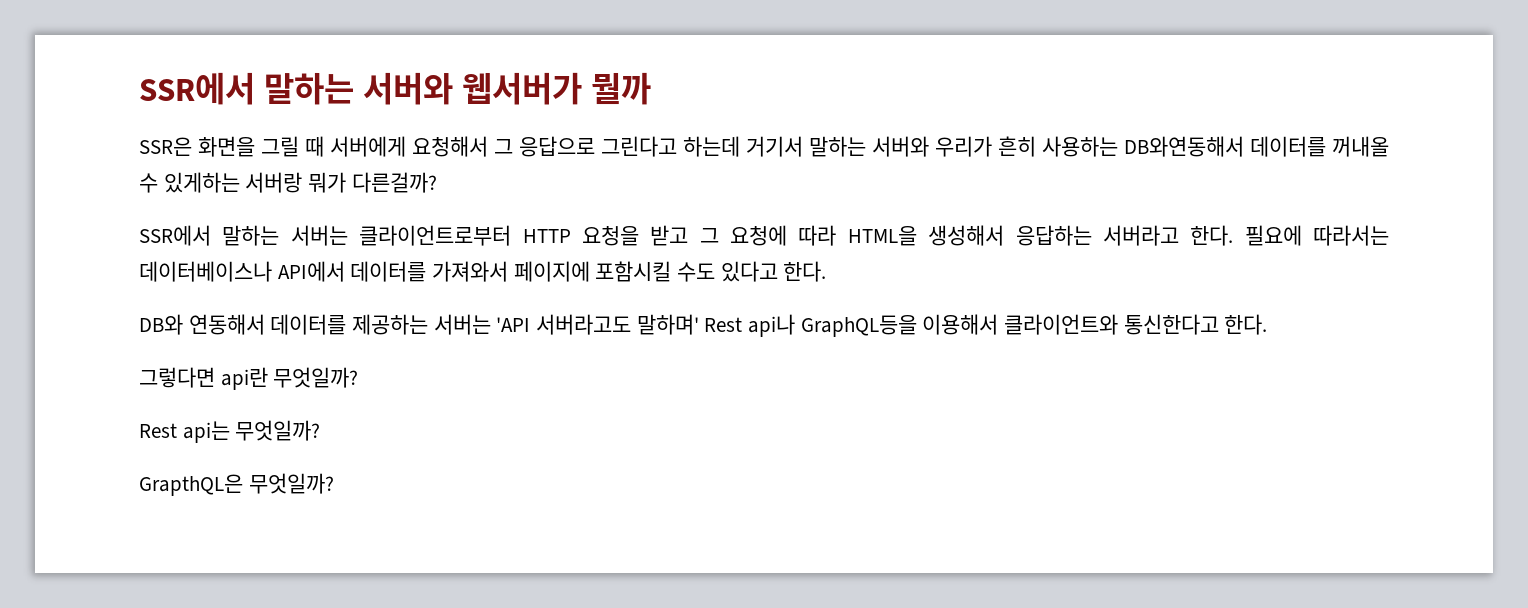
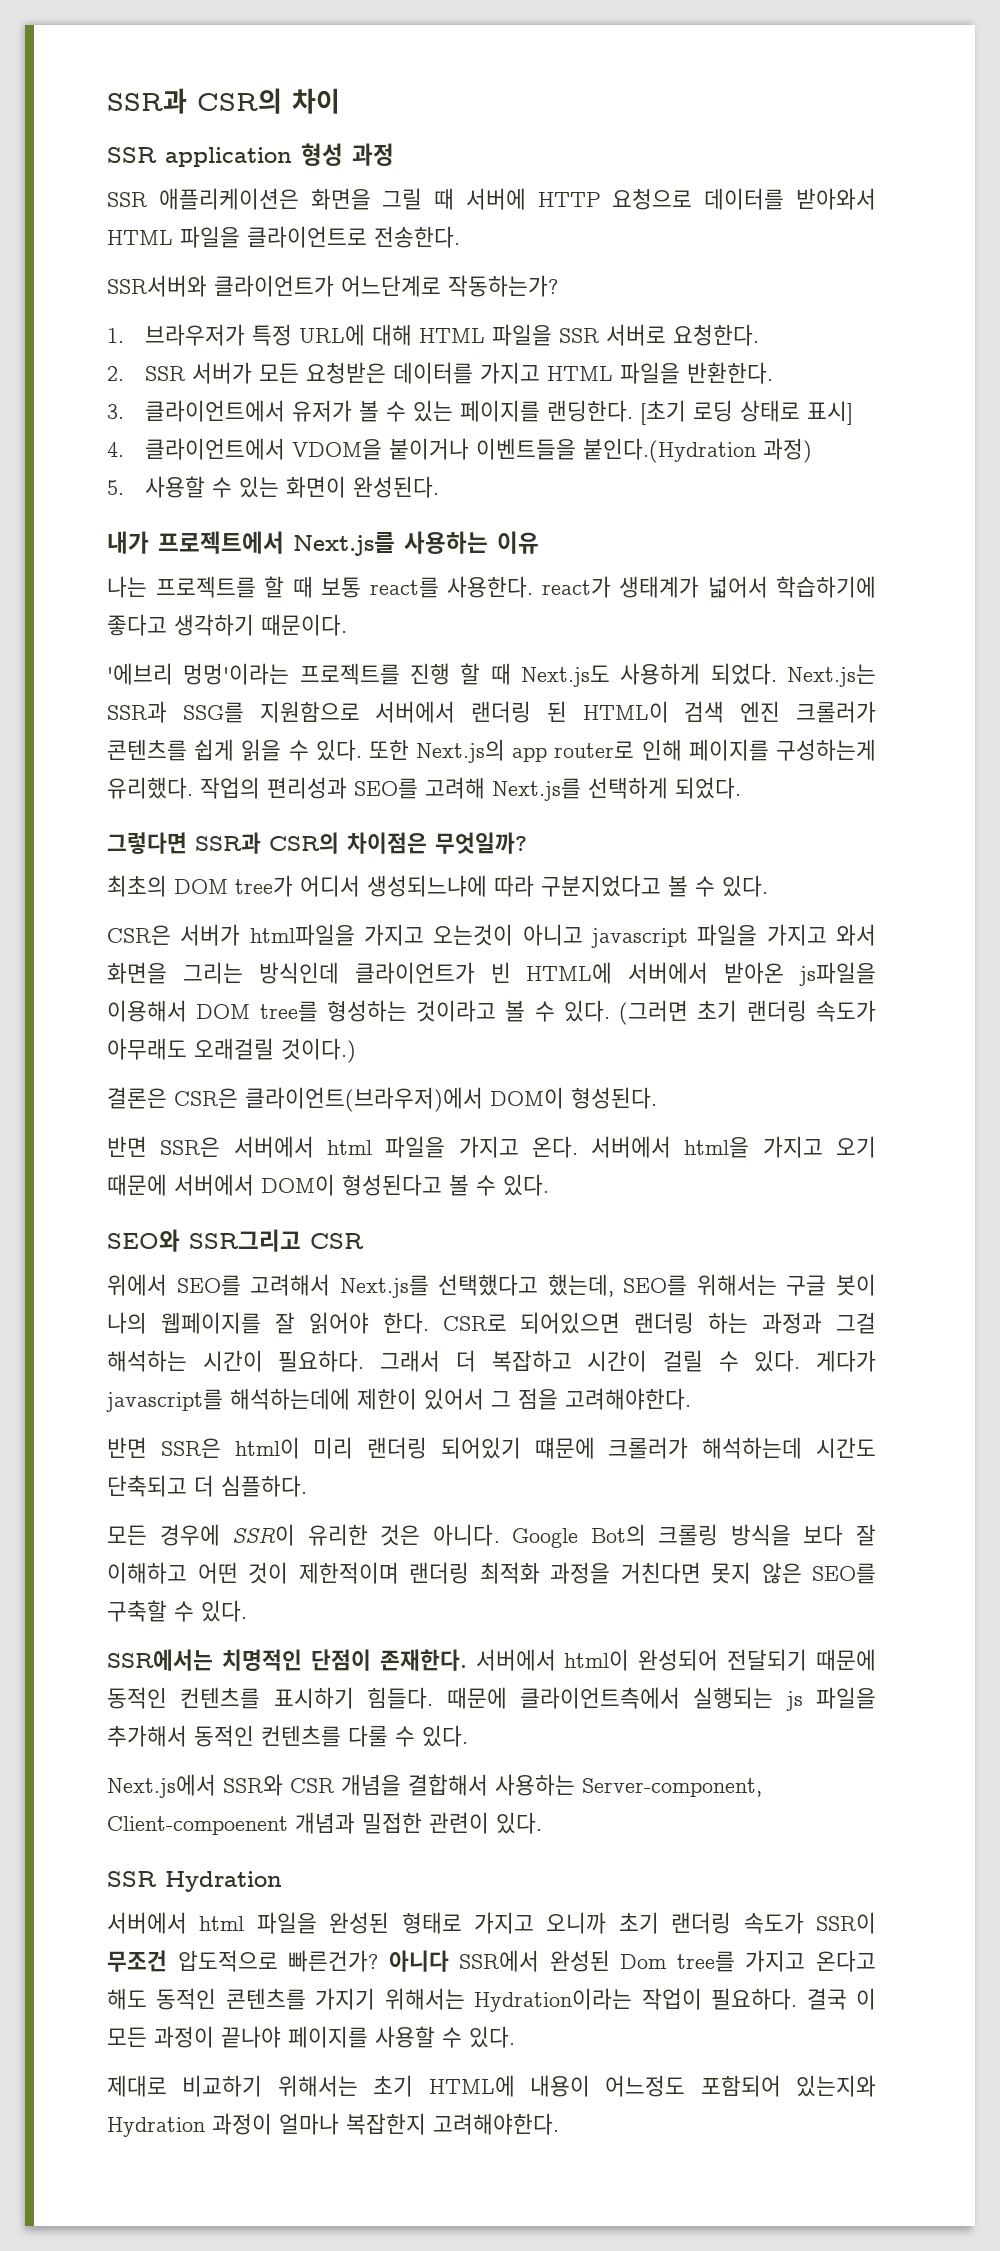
- SSR에서 말하는 서버와 웹서버가 뭘까
- SSR은 화면을 그릴 때 서버에게 요청해서 그 응답으로 그린다고 하는데 거기서 말하는 서버와 우리가 흔히 사용하는 DB와연동해서 데이터를 꺼내올 수 있게하는 서버랑 뭐가 다른걸까?
- SSR에서 말하는 서버는 클라이언트로부터 HTTP 요청을 받고 그 요청에 따라 HTML을 생성해서 응답하는 서버라고 한다. 필요에 따라서는 데이터베이스나 API에서 데이터를 가져와서 페이지에 포함시킬 수도 있다고 한다.
- DB와 연동해서 데이터를 제공하는 서버는 'API 서버라고도 말하며' Rest api나 GraphQL등을 이용해서 클라이언트와 통신한다고 한다.
- 그렇다면 api란 무엇일까?
- Rest api는 무엇일까?
- GrapthQL은 무엇일까?
+ SSR과 CSR의 차이
+ SSR application 형성 과정
+ SSR 애플리케이션은 화면을 그릴 때 서버에 HTTP 요청으로 데이터를 받아와서 HTML 파일을 클라이언트로 전송한다.
+ SSR서버와 클라이언트가 어느단계로 작동하는가?
+ 1. 브라우저가 특정 URL에 대해 HTML 파일을 SSR 서버로 요청한다.
+ 2. SSR 서버가 모든 요청받은 데이터를 가지고 HTML 파일을 반환한다.
+ 3. 클라이언트에서 유저가 볼 수 있는 페이지를 랜딩한다. [초기 로딩 상태로 표시]
+ 4. 클라이언트에서 VDOM을 붙이거나 이벤트들을 붙인다.(Hydration 과정)
+ 5. 사용할 수 있는 화면이 완성된다.
+ 내가 프로젝트에서 Next.js를 사용하는 이유
+ 나는 프로젝트를 할 때 보통 react를 사용한다. react가 생태계가 넓어서 학습하기에 좋다고 생각하기 때문이다.
+ '에브리 멍멍'이라는 프로젝트를 진행 할 때 Next.js도 사용하게 되었다. Next.js는 SSR과 SSG를 지원함으로 서버에서 랜더링 된 HTML이 검색 엔진 크롤러가 콘텐츠를 쉽게 읽을 수 있다. 또한 Next.js의 app router로 인해 페이지를 구성하는게 유리했다. 작업의 편리성과 SEO를 고려해 Next.js를 선택하게 되었다.
+ 그렇다면 SSR과 CSR의 차이점은 무엇일까?
+ 최초의 DOM tree가 어디서 생성되느냐에 따라 구분지었다고 볼 수 있다.
+ CSR은 서버가 html파일을 가지고 오는것이 아니고 javascript 파일을 가지고 와서 화면을 그리는 방식인데 클라이언트가 빈 HTML에 서버에서 받아온 js파일을 이용해서 DOM tree를 형성하는 것이라고 볼 수 있다. (그러면 초기 랜더링 속도가 아무래도 오래걸릴 것이다.)
+ 결론은 CSR은 클라이언트(브라우저)에서 DOM이 형성된다.
+ 반면 SSR은 서버에서 html 파일을 가지고 온다. 서버에서 html을 가지고 오기 때문에 서버에서 DOM이 형성된다고 볼 수 있다.
+ SEO와 SSR그리고 CSR
+ 위에서 SEO를 고려해서 Next.js를 선택했다고 했는데, SEO를 위해서는 구글 봇이 나의 웹페이지를 잘 읽어야 한다. CSR로 되어있으면 랜더링 하는 과정과 그걸 해석하는 시간이 필요하다. 그래서 더 복잡하고 시간이 걸릴 수 있다. 게다가 javascript를 해석하는데에 제한이 있어서 그 점을 고려해야한다.
+ 반면 SSR은 html이 미리 랜더링 되어있기 떄문에 크롤러가 해석하는데 시간도 단축되고 더 심플하다.
+ 모든 경우에 SSR이 유리한 것은 아니다. Google Bot의 크롤링 방식을 보다 잘 이해하고 어떤 것이 제한적이며 랜더링 최적화 과정을 거친다면 못지 않은 SEO를 구축할 수 있다.
+ SSR에서는 치명적인 단점이 존재한다. 서버에서 html이 완성되어 전달되기 때문에 동적인 컨텐츠를 표시하기 힘들다. 때문에 클라이언트측에서 실행되는 js 파일을 추가해서 동적인 컨텐츠를 다룰 수 있다.
+ Next.js에서 SSR와 CSR 개념을 결합해서 사용하는 Server-component, Client-compoenent 개념과 밀접한 관련이 있다.
+ SSR Hydration
+ 서버에서 html 파일을 완성된 형태로 가지고 오니까 초기 랜더링 속도가 SSR이 무조건 압도적으로 빠른건가? 아니다 SSR에서 완성된 Dom tree를 가지고 온다고 해도 동적인 콘텐츠를 가지기 위해서는 Hydration이라는 작업이 필요하다. 결국 이 모든 과정이 끝나야 페이지를 사용할 수 있다.
+ 제대로 비교하기 위해서는 초기 HTML에 내용이 어느정도 포함되어 있는지와 Hydration 과정이 얼마나 복잡한지 고려해야한다.

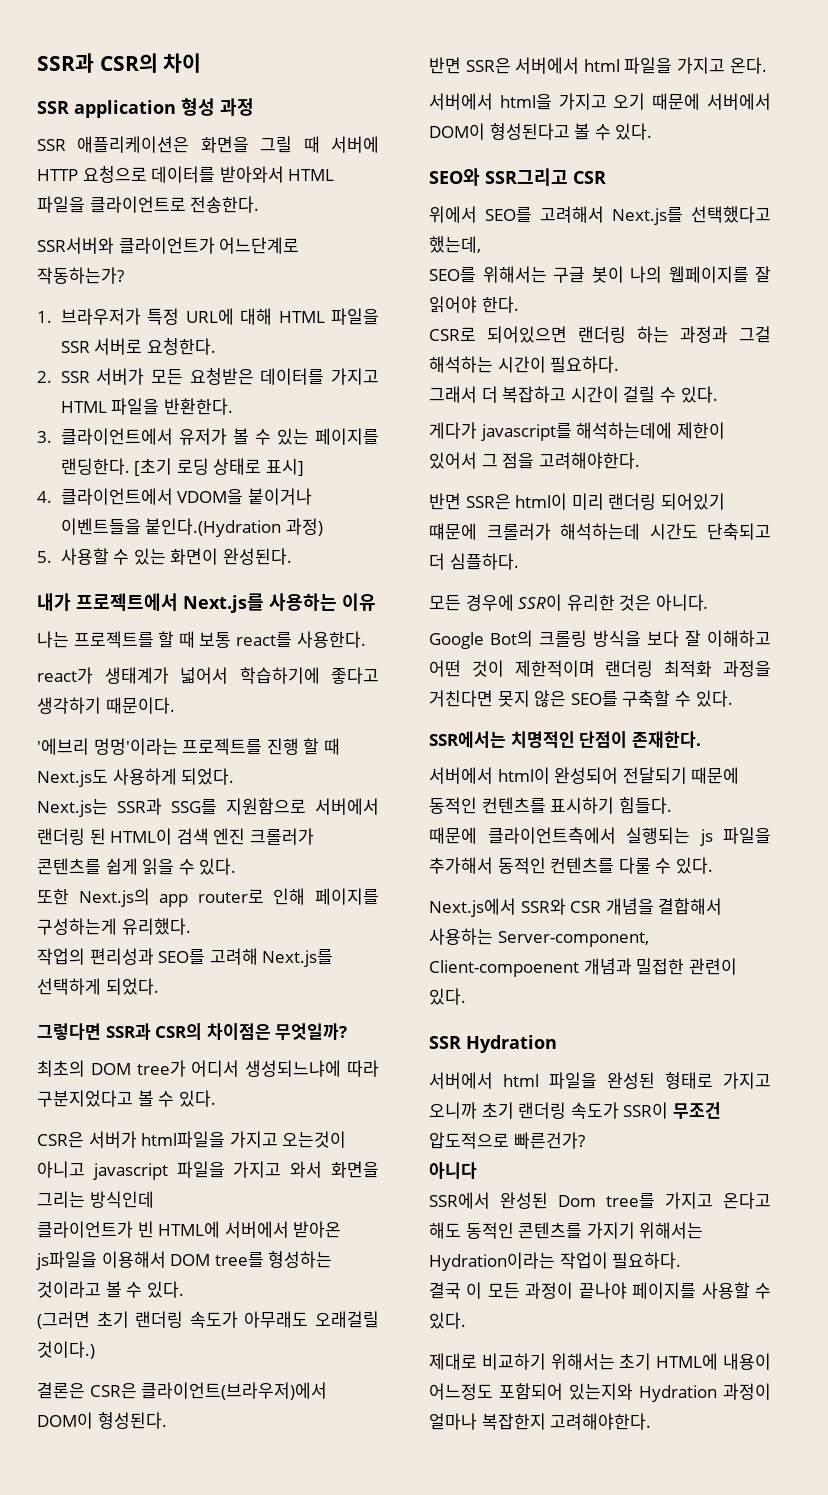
- 나는 프로젝트를 할 때 보통 react를 사용한다. react가 생태계가 넓어서 학습하기에 좋다고 생각하기 때문이다.
+ 나는 프로젝트를 할 때 보통 react를 사용한다.
+ react가 생태계가 넓어서 학습하기에 좋다고 생각하기 때문이다.
- '에브리 멍멍'이라는 프로젝트를 진행 할 때 Next.js도 사용하게 되었다. Next.js는 SSR과 SSG를 지원함으로 서버에서 랜더링 된 HTML이 검색 엔진 크롤러가 콘텐츠를 쉽게 읽을 수 있다. 또한 Next.js의 app router로 인해 페이지를 구성하는게 유리했다. 작업의 편리성과 SEO를 고려해 Next.js를 선택하게 되었다.
+ '에브리 멍멍'이라는 프로젝트를 진행 할 때 Next.js도 사용하게 되었다.
+ Next.js는 SSR과 SSG를 지원함으로 서버에서 랜더링 된 HTML이 검색 엔진 크롤러가 콘텐츠를 쉽게 읽을 수 있다.
+ 또한 Next.js의 app router로 인해 페이지를 구성하는게 유리했다.
+ 작업의 편리성과 SEO를 고려해 Next.js를 선택하게 되었다.
- CSR은 서버가 html파일을 가지고 오는것이 아니고 javascript 파일을 가지고 와서 화면을 그리는 방식인데 클라이언트가 빈 HTML에 서버에서 받아온 js파일을 이용해서 DOM tree를 형성하는 것이라고 볼 수 있다. (그러면 초기 랜더링 속도가 아무래도 오래걸릴 것이다.)
+ CSR은 서버가 html파일을 가지고 오는것이 아니고 javascript 파일을 가지고 와서 화면을 그리는 방식인데
+ 클라이언트가 빈 HTML에 서버에서 받아온 js파일을 이용해서 DOM tree를 형성하는 것이라고 볼 수 있다.
+ (그러면 초기 랜더링 속도가 아무래도 오래걸릴 것이다.)
- 반면 SSR은 서버에서 html 파일을 가지고 온다. 서버에서 html을 가지고 오기 때문에 서버에서 DOM이 형성된다고 볼 수 있다.
+ 반면 SSR은 서버에서 html 파일을 가지고 온다.
+ 서버에서 html을 가지고 오기 때문에 서버에서 DOM이 형성된다고 볼 수 있다.
- 위에서 SEO를 고려해서 Next.js를 선택했다고 했는데, SEO를 위해서는 구글 봇이 나의 웹페이지를 잘 읽어야 한다. CSR로 되어있으면 랜더링 하는 과정과 그걸 해석하는 시간이 필요하다. 그래서 더 복잡하고 시간이 걸릴 수 있다. 게다가 javascript를 해석하는데에 제한이 있어서 그 점을 고려해야한다.
+ 위에서 SEO를 고려해서 Next.js를 선택했다고 했는데,
+ SEO를 위해서는 구글 봇이 나의 웹페이지를 잘 읽어야 한다.
+ CSR로 되어있으면 랜더링 하는 과정과 그걸 해석하는 시간이 필요하다.
+ 그래서 더 복잡하고 시간이 걸릴 수 있다.
+ 게다가 javascript를 해석하는데에 제한이 있어서 그 점을 고려해야한다.
- 모든 경우에 SSR이 유리한 것은 아니다. Google Bot의 크롤링 방식을 보다 잘 이해하고 어떤 것이 제한적이며 랜더링 최적화 과정을 거친다면 못지 않은 SEO를 구축할 수 있다.
+ 모든 경우에 SSR이 유리한 것은 아니다.
+ Google Bot의 크롤링 방식을 보다 잘 이해하고 어떤 것이 제한적이며 랜더링 최적화 과정을 거친다면 못지 않은 SEO를 구축할 수 있다.
- SSR에서는 치명적인 단점이 존재한다. 서버에서 html이 완성되어 전달되기 때문에 동적인 컨텐츠를 표시하기 힘들다. 때문에 클라이언트측에서 실행되는 js 파일을 추가해서 동적인 컨텐츠를 다룰 수 있다.
+ SSR에서는 치명적인 단점이 존재한다.
+ 서버에서 html이 완성되어 전달되기 때문에 동적인 컨텐츠를 표시하기 힘들다.
+ 때문에 클라이언트측에서 실행되는 js 파일을 추가해서 동적인 컨텐츠를 다룰 수 있다.
- 서버에서 html 파일을 완성된 형태로 가지고 오니까 초기 랜더링 속도가 SSR이 무조건 압도적으로 빠른건가? 아니다 SSR에서 완성된 Dom tree를 가지고 온다고 해도 동적인 콘텐츠를 가지기 위해서는 Hydration이라는 작업이 필요하다. 결국 이 모든 과정이 끝나야 페이지를 사용할 수 있다.
+ 서버에서 html 파일을 완성된 형태로 가지고 오니까 초기 랜더링 속도가 SSR이 무조건 압도적으로 빠른건가?
+ 아니다
+ SSR에서 완성된 Dom tree를 가지고 온다고 해도 동적인 콘텐츠를 가지기 위해서는 Hydration이라는 작업이 필요하다.
+ 결국 이 모든 과정이 끝나야 페이지를 사용할 수 있다.

